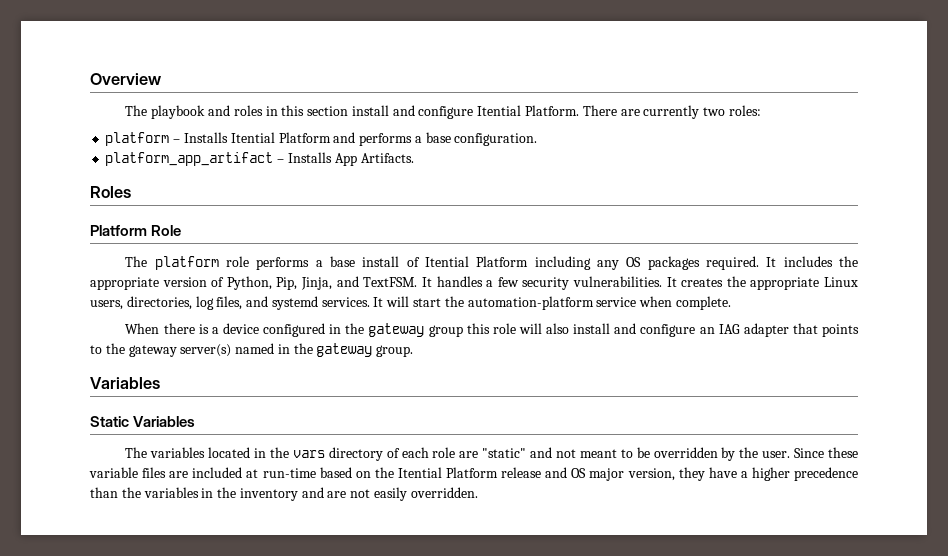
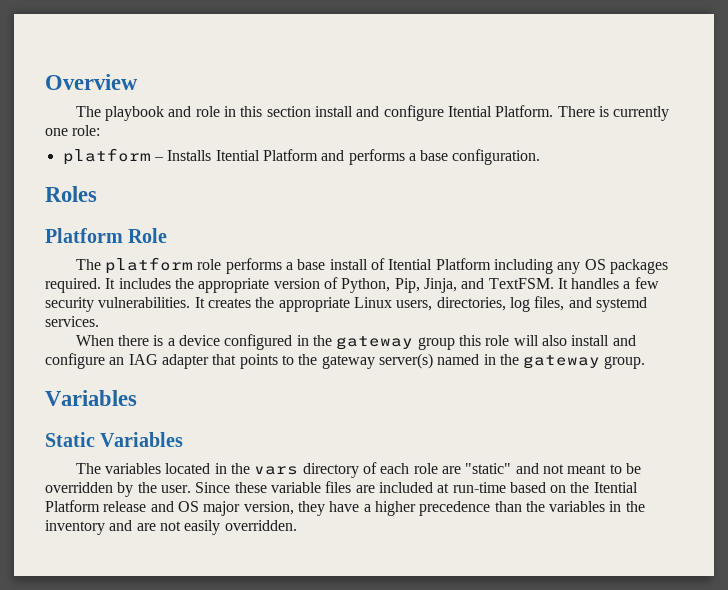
- The playbook and roles in this section install and configure Itential Platform.
+ The playbook and role in this section install and configure Itential Platform.
- There are currently two roles:
+ There is currently one role:
- platform_app_artifact – Installs App Artifacts.
- It will start the automation-platform service when complete.

